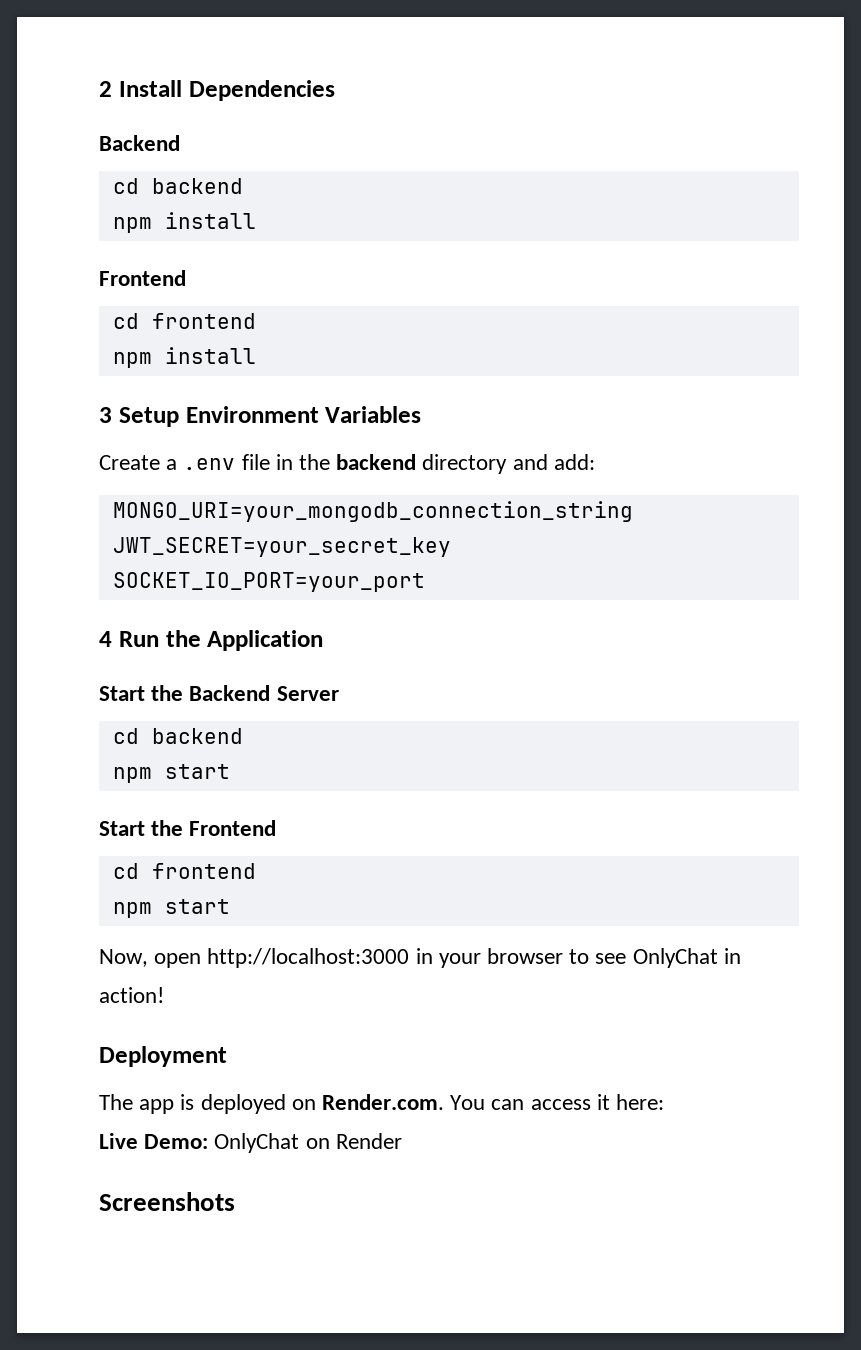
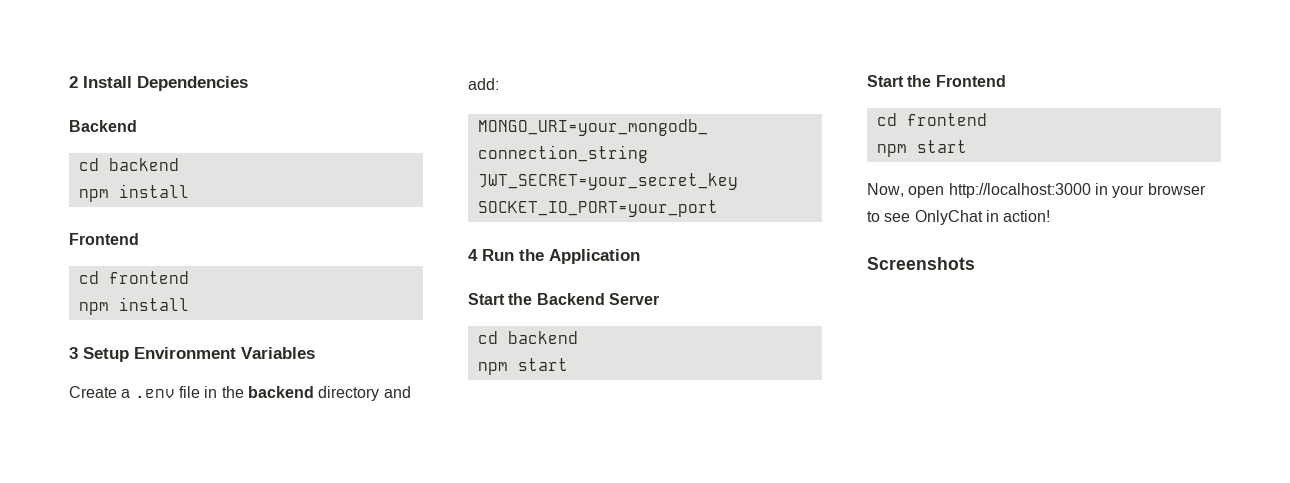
- Deployment
- The app is deployed on Render.com. You can access it here:
- Live Demo: OnlyChat on Render

